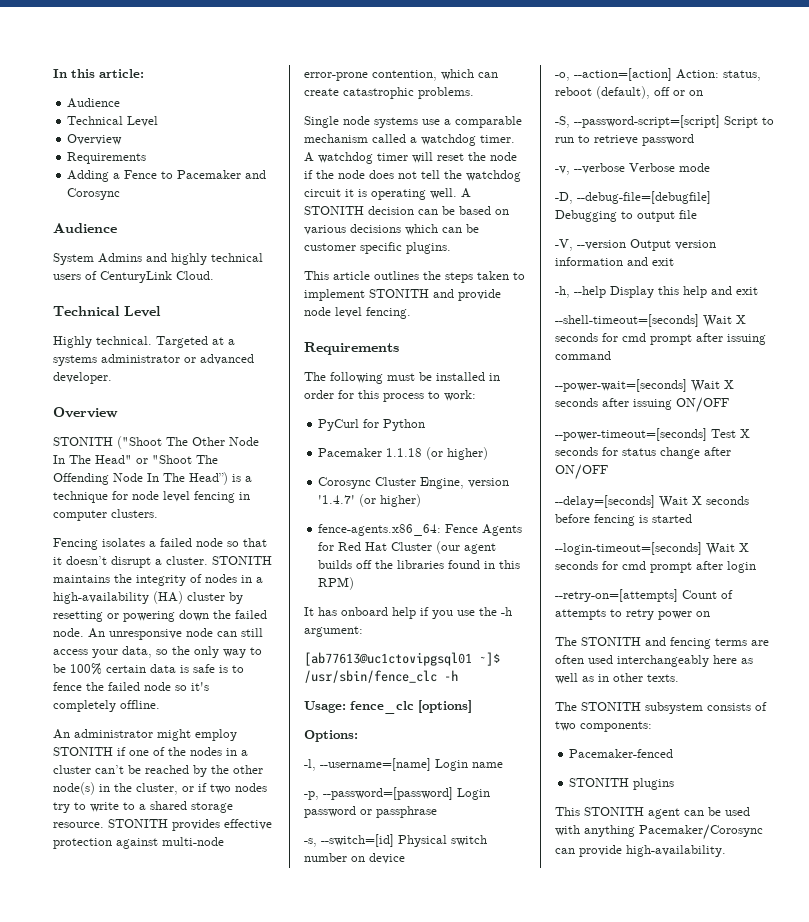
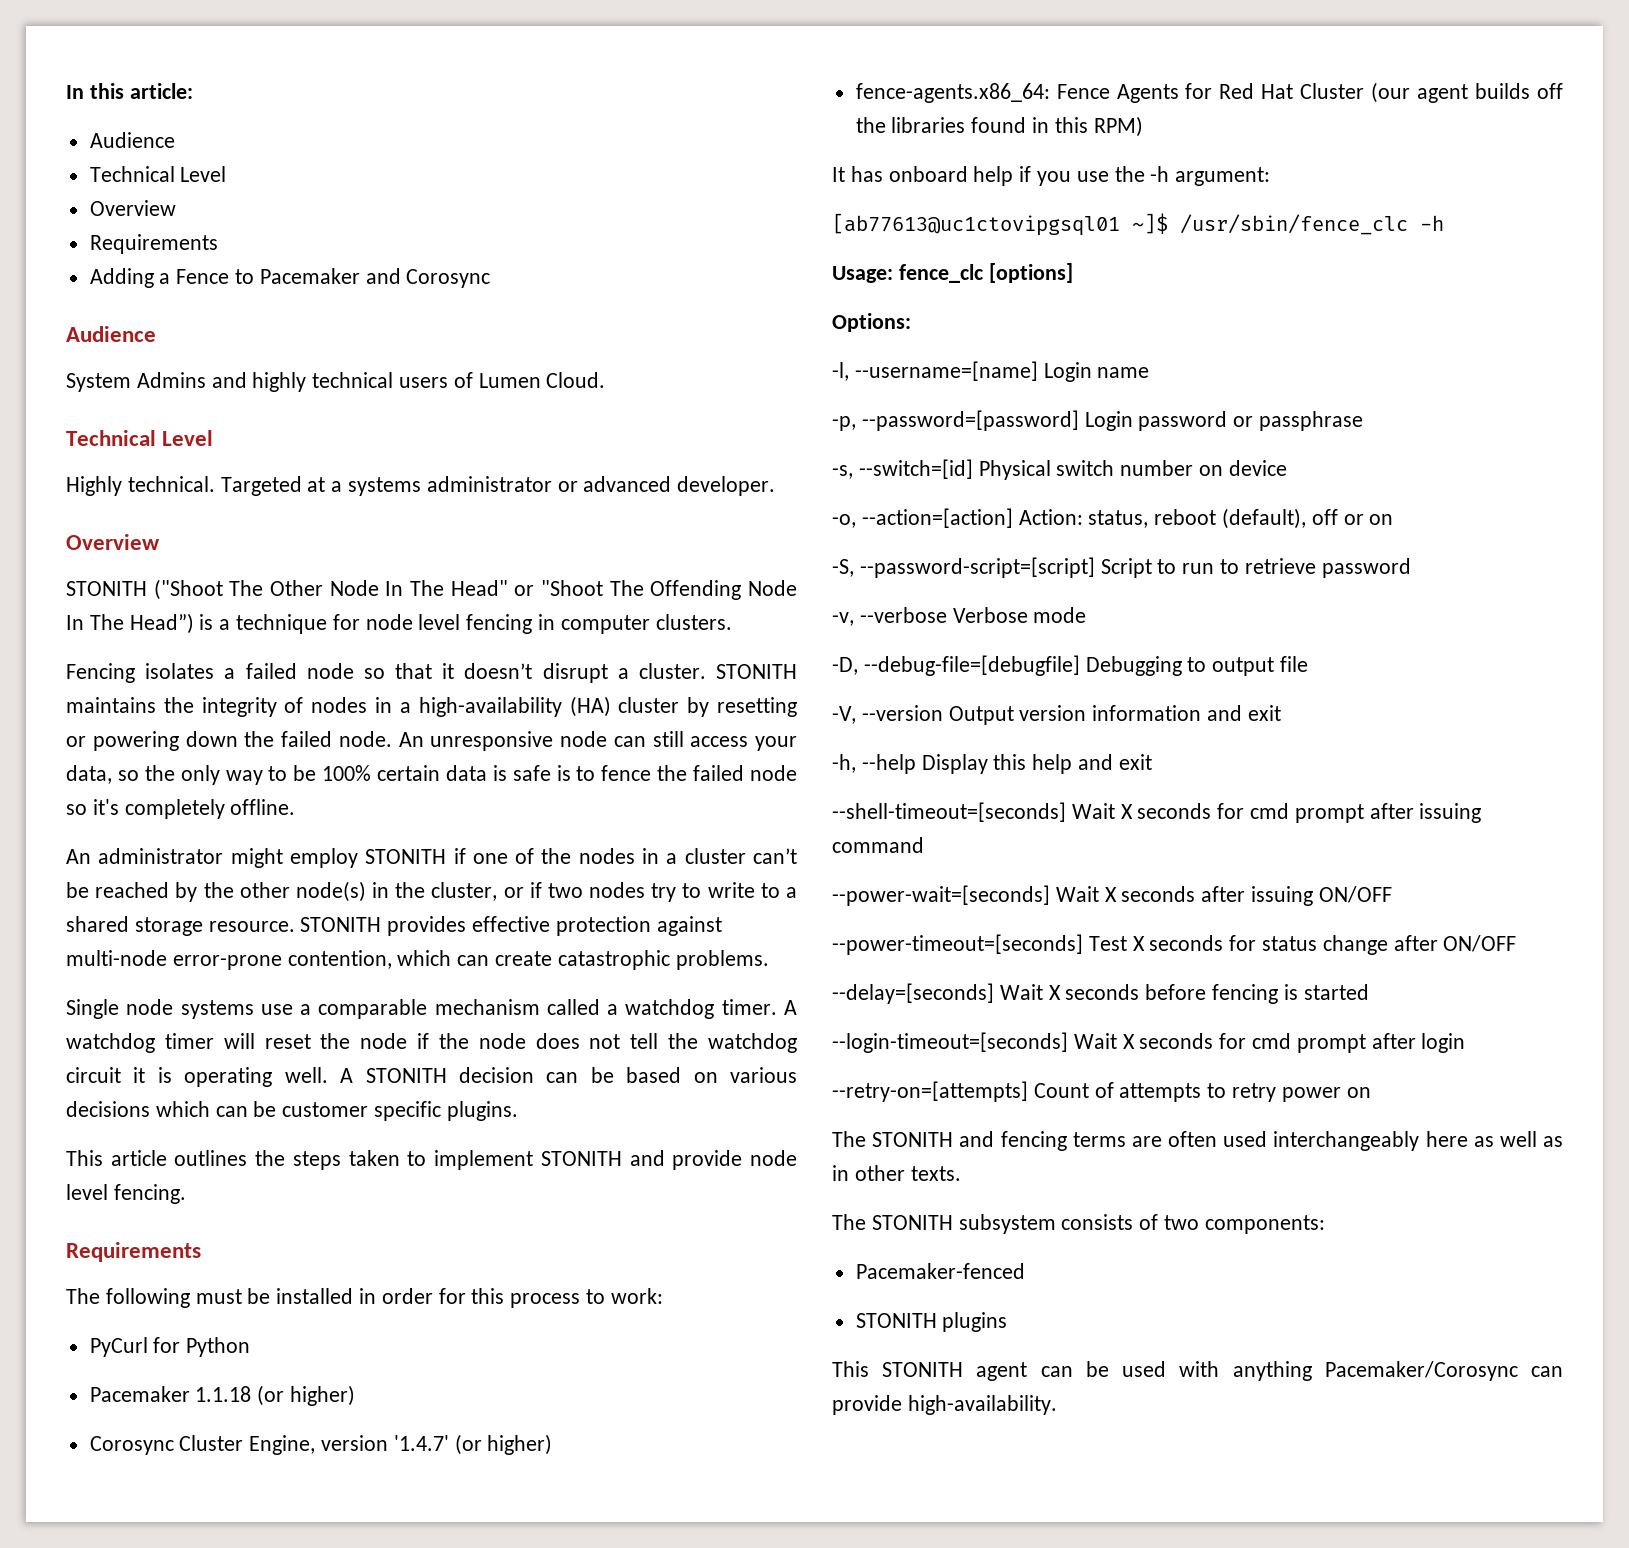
- System Admins and highly technical users of CenturyLink Cloud.
+ System Admins and highly technical users of Lumen Cloud.

